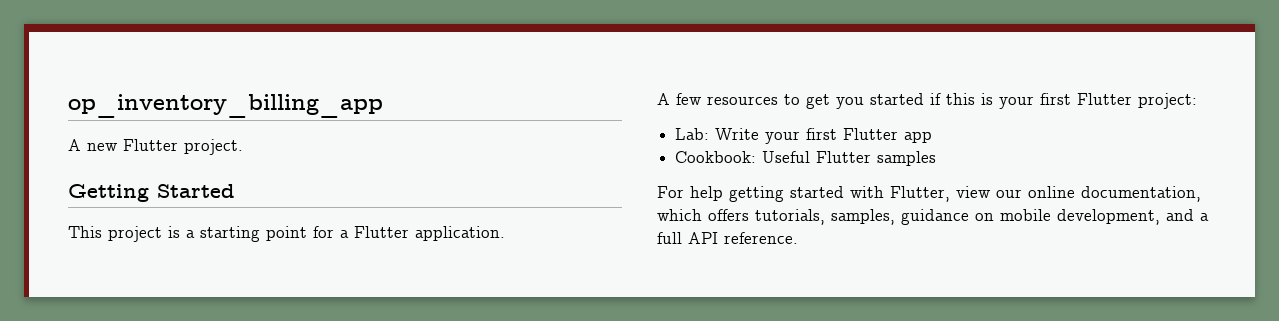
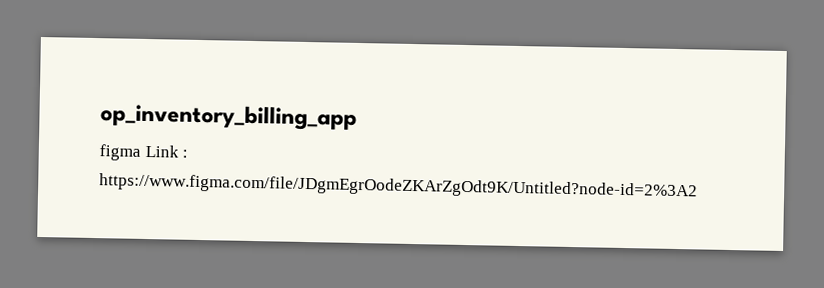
- A new Flutter project.
- Getting Started
- This project is a starting point for a Flutter application.
- A few resources to get you started if this is your first Flutter project:
- Lab: Write your first Flutter app
- Cookbook: Useful Flutter samples
- For help getting started with Flutter, view our online documentation, which offers tutorials, samples, guidance on mobile development, and a full API reference.
+ figma Link : https://www.figma.com/file/JDgmEgrOodeZKArZgOdt9K/Untitled?node-id=2%3A2

